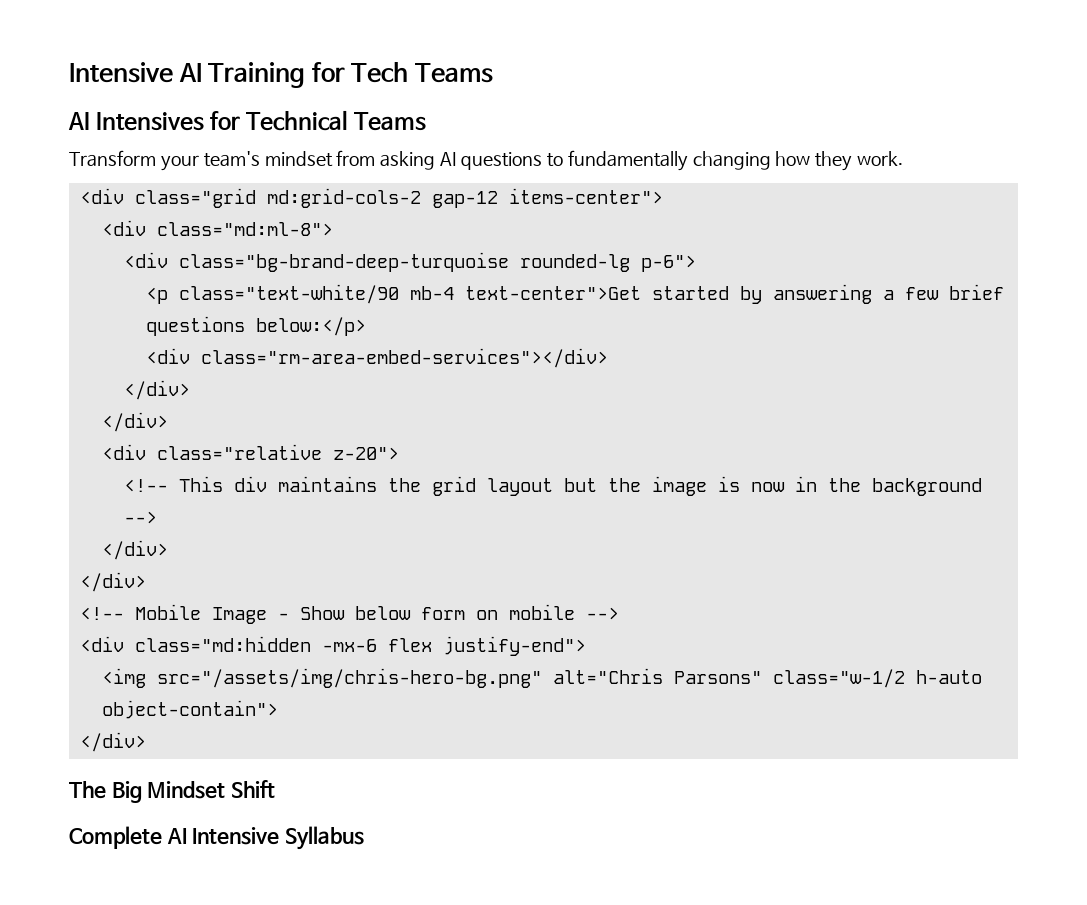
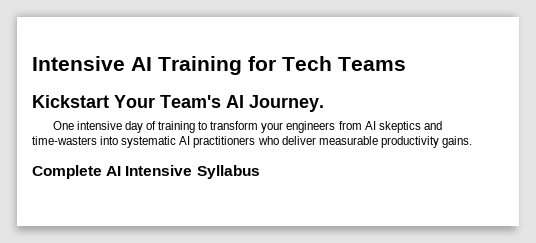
- AI Intensives for Technical Teams
- Transform your team's mindset from asking AI questions to fundamentally changing how they work.
- <div class="grid md:grid-cols-2 gap-12 items-center">
- <div class="md:ml-8">
- <div class="bg-brand-deep-turquoise rounded-lg p-6">
- <p class="text-white/90 mb-4 text-center">Get started by answering a few brief questions below:</p>
- <div class="rm-area-embed-services"></div>
- </div>
- </div>
- <div class="relative z-20">
- <!-- This div maintains the grid layout but the image is now in the background -->
- </div>
- </div>
- <!-- Mobile Image - Show below form on mobile -->
- <div class="md:hidden -mx-6 flex justify-end">
- <img src="/assets/img/chris-hero-bg.png" alt="Chris Parsons" class="w-1/2 h-auto object-contain">
- </div>
- The Big Mindset Shift
+ Kickstart Your Team's AI Journey.
+ One intensive day of training to transform your engineers from AI skeptics and time-wasters into systematic AI practitioners who deliver measurable productivity gains.

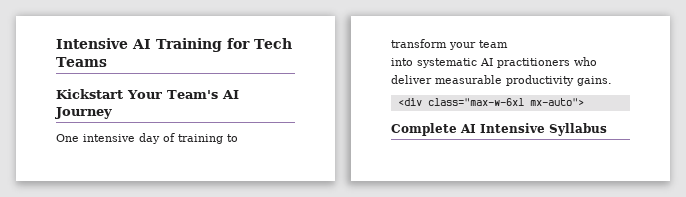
- Kickstart Your Team's AI Journey.
+ Kickstart Your Team's AI Journey
- One intensive day of training to transform your engineers from AI skeptics and time-wasters into systematic AI practitioners who deliver measurable productivity gains.
+ One intensive day of training to transform your team
+ into systematic AI practitioners who deliver measurable productivity gains.
+ <div class="max-w-6xl mx-auto">

